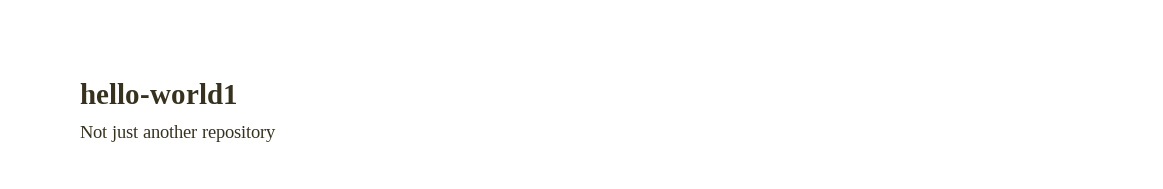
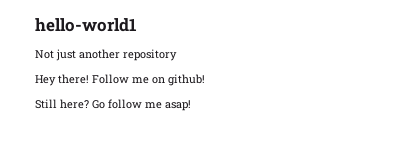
+ Hey there! Follow me on github!
+ Still here? Go follow me asap!

